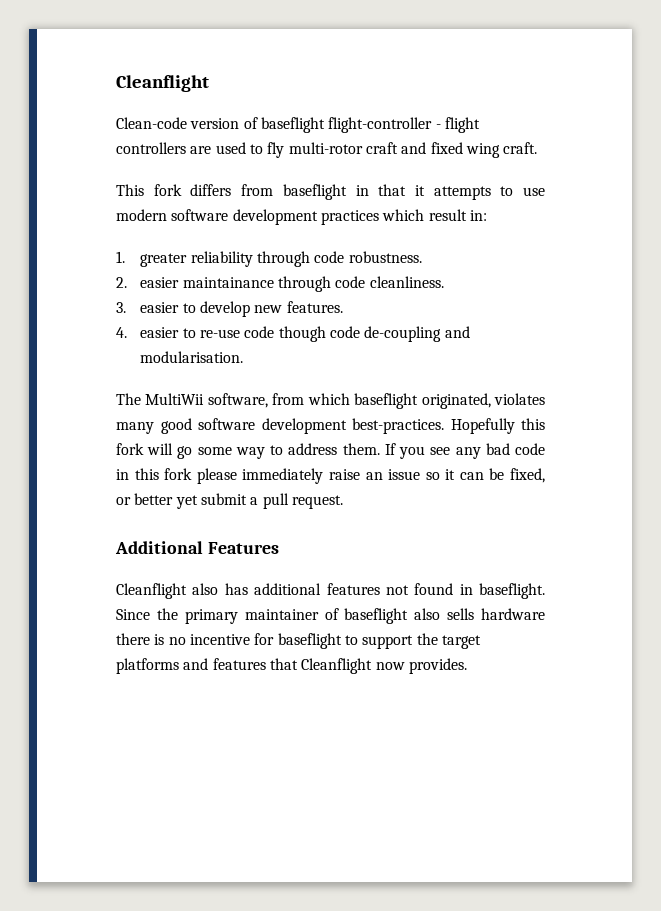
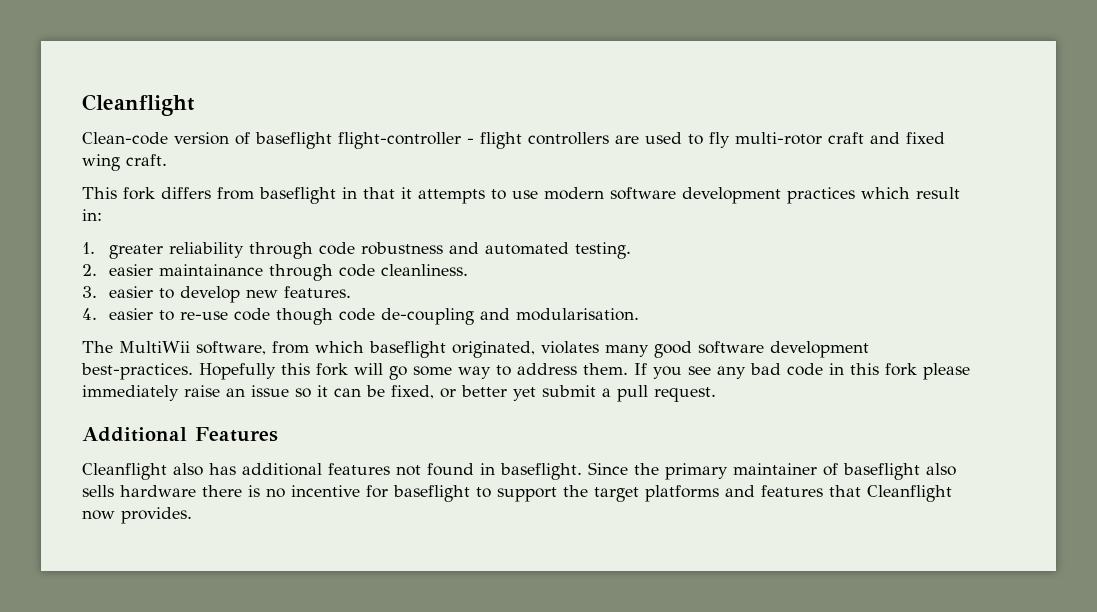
- 1. greater reliability through code robustness.
+ 1. greater reliability through code robustness and automated testing.

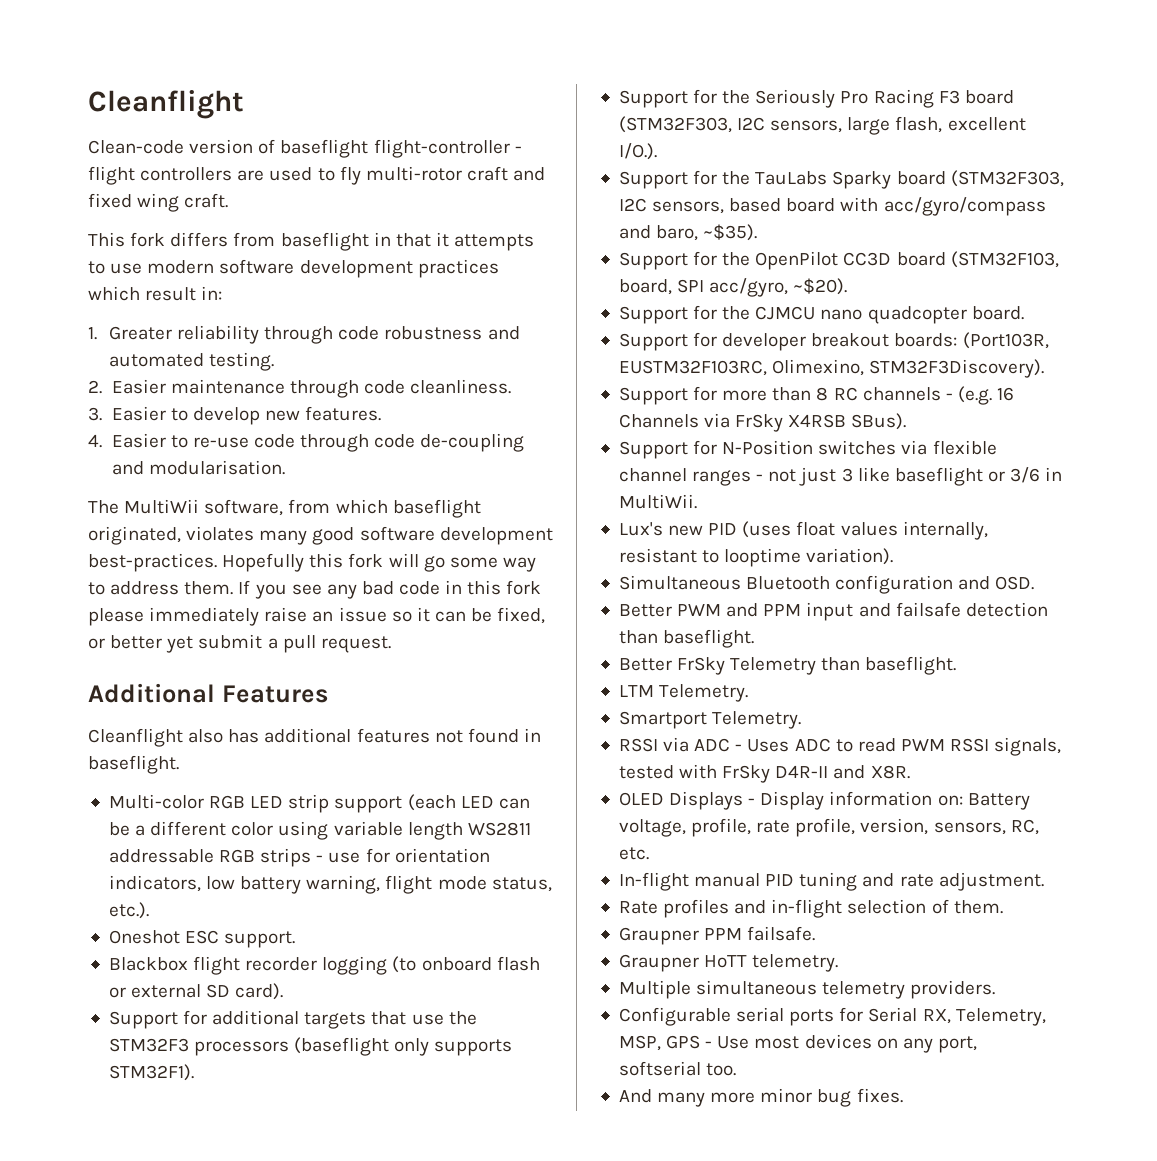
- 1. greater reliability through code robustness and automated testing.
+ 1. Greater reliability through code robustness and automated testing.
- 2. easier maintainance through code cleanliness.
+ 2. Easier maintenance through code cleanliness.
- 3. easier to develop new features.
+ 3. Easier to develop new features.
- 4. easier to re-use code though code de-coupling and modularisation.
+ 4. Easier to re-use code through code de-coupling and modularisation.
- Cleanflight also has additional features not found in baseflight. Since the primary maintainer of baseflight also sells hardware there is no incentive for baseflight to support the target platforms and features that Cleanflight now provides.
+ Cleanflight also has additional features not found in baseflight.
+ Multi-color RGB LED strip support (each LED can be a different color using variable length WS2811 addressable RGB strips - use for orientation indicators, low battery warning, flight mode status, etc.).
+ Oneshot ESC support.
+ Blackbox flight recorder logging (to onboard flash or external SD card).
+ Support for additional targets that use the STM32F3 processors (baseflight only supports STM32F1).
+ Support for the Seriously Pro Racing F3 board (STM32F303, I2C sensors, large flash, excellent I/O.).
+ Support for the TauLabs Sparky board (STM32F303, I2C sensors, based board with acc/gyro/compass and baro, ~$35).
+ Support for the OpenPilot CC3D board (STM32F103, board, SPI acc/gyro, ~$20).
+ Support for the CJMCU nano quadcopter board.
+ Support for developer breakout boards: (Port103R, EUSTM32F103RC, Olimexino, STM32F3Discovery).
+ Support for more than 8 RC channels - (e.g. 16 Channels via FrSky X4RSB SBus).
+ Support for N-Position switches via flexible channel ranges - not just 3 like baseflight or 3/6 in MultiWii.
+ Lux's new PID (uses float values internally, resistant to looptime variation).
+ Simultaneous Bluetooth configuration and OSD.
+ Better PWM and PPM input and failsafe detection than baseflight.
+ Better FrSky Telemetry than baseflight.
+ LTM Telemetry.
+ Smartport Telemetry.
+ RSSI via ADC - Uses ADC to read PWM RSSI signals, tested with FrSky D4R-II and X8R.
+ OLED Displays - Display information on: Battery voltage, profile, rate profile, version, sensors, RC, etc.
+ In-flight manual PID tuning and rate adjustment.
+ Rate profiles and in-flight selection of them.
+ Graupner PPM failsafe.
+ Graupner HoTT telemetry.
+ Multiple simultaneous telemetry providers.
+ Configurable serial ports for Serial RX, Telemetry, MSP, GPS - Use most devices on any port, softserial too.
+ And many more minor bug fixes.

